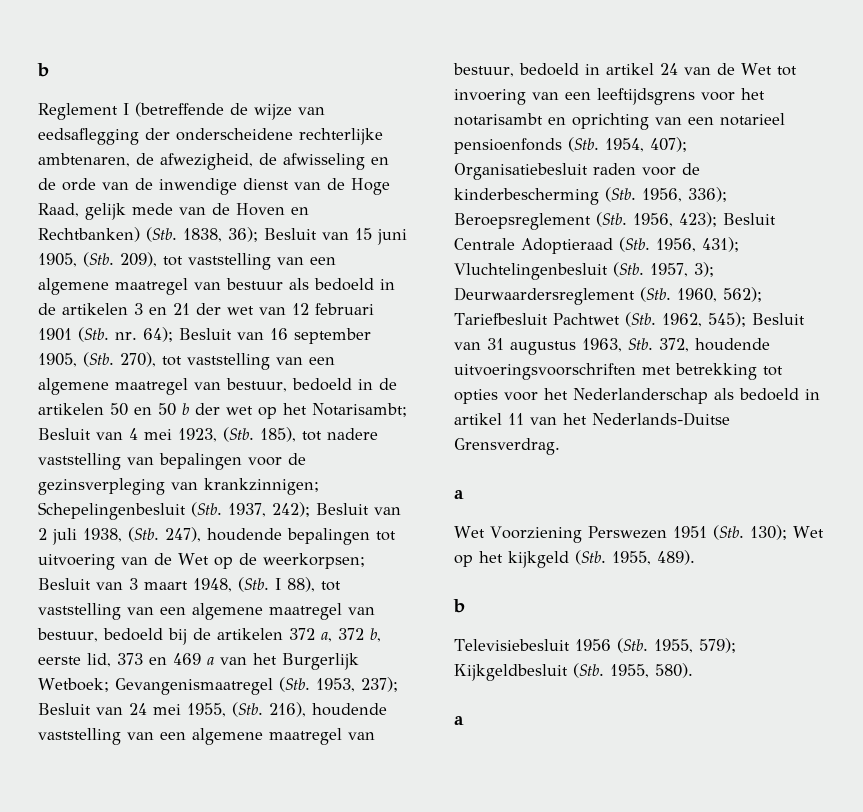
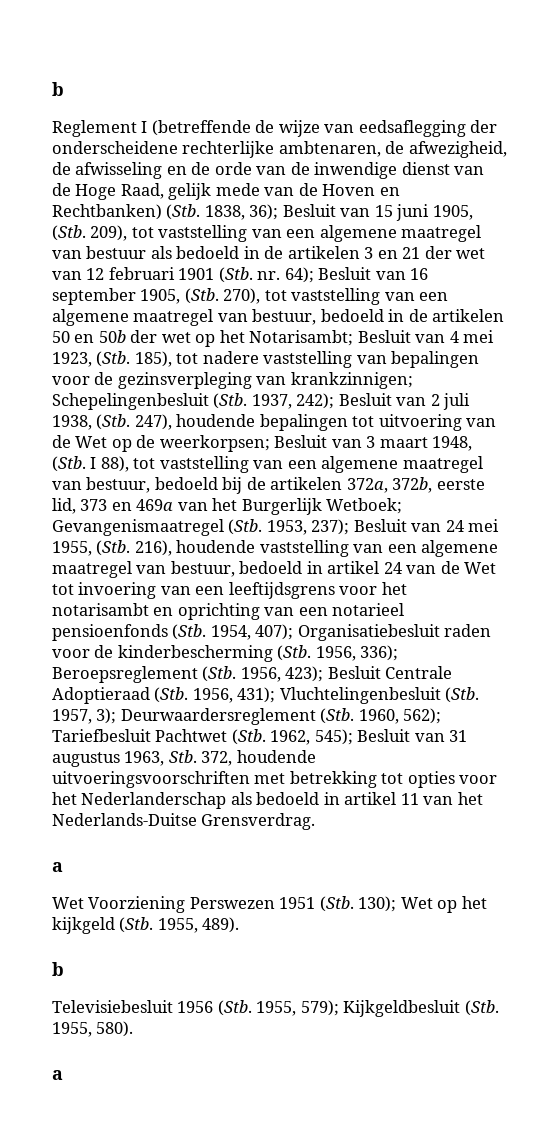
- Besluit van 16 september 1905, (Stb. 270), tot vaststelling van een algemene maatregel van bestuur, bedoeld in de artikelen 50 en 50 b der wet op het Notarisambt;
+ Besluit van 16 september 1905, (Stb. 270), tot vaststelling van een algemene maatregel van bestuur, bedoeld in de artikelen 50 en 50b der wet op het Notarisambt;
- Besluit van 3 maart 1948, (Stb. I 88), tot vaststelling van een algemene maatregel van bestuur, bedoeld bij de artikelen 372 a, 372 b, eerste lid, 373 en 469 a van het Burgerlijk Wetboek;
+ Besluit van 3 maart 1948, (Stb. I 88), tot vaststelling van een algemene maatregel van bestuur, bedoeld bij de artikelen 372a, 372b, eerste lid, 373 en 469a van het Burgerlijk Wetboek;

